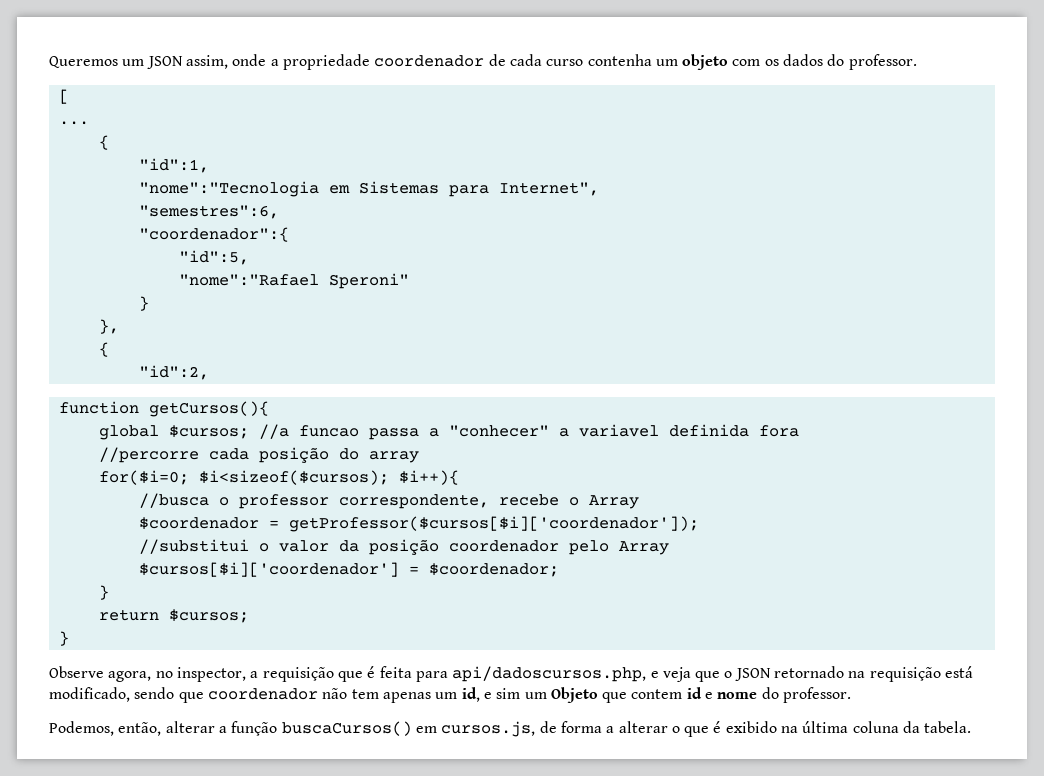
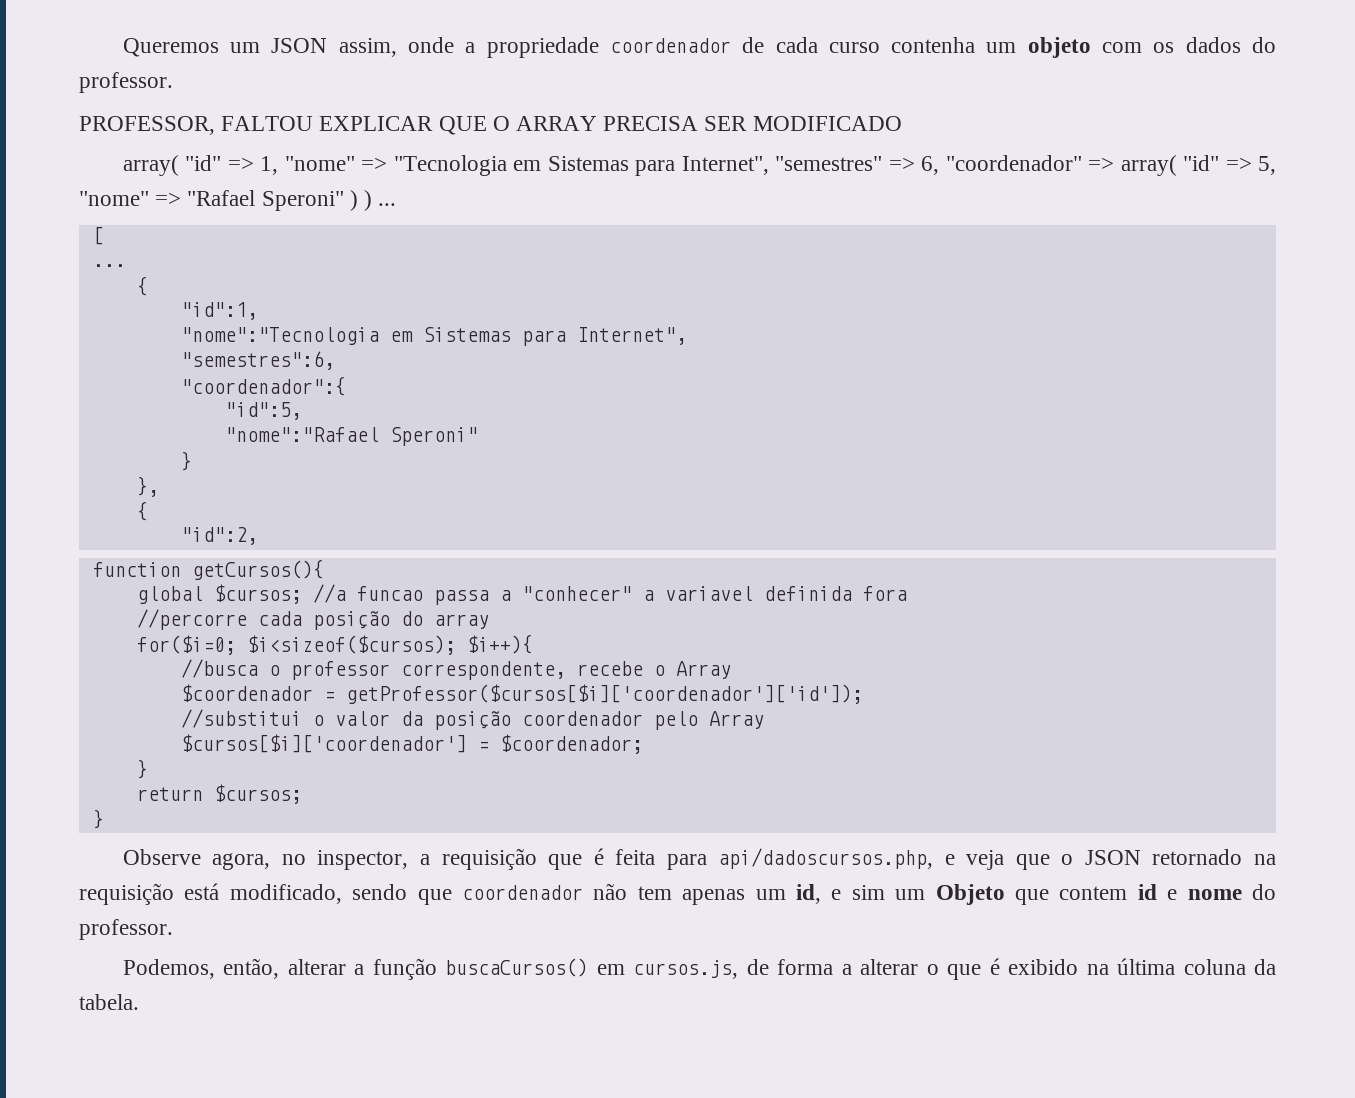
+ PROFESSOR, FALTOU EXPLICAR QUE O ARRAY PRECISA SER MODIFICADO
+ array( "id" => 1, "nome" => "Tecnologia em Sistemas para Internet", "semestres" => 6, "coordenador" => array( "id" => 5, "nome" => "Rafael Speroni" ) ) ...
- $coordenador = getProfessor($cursos[$i]['coordenador']);
+ $coordenador = getProfessor($cursos[$i]['coordenador']['id']);

